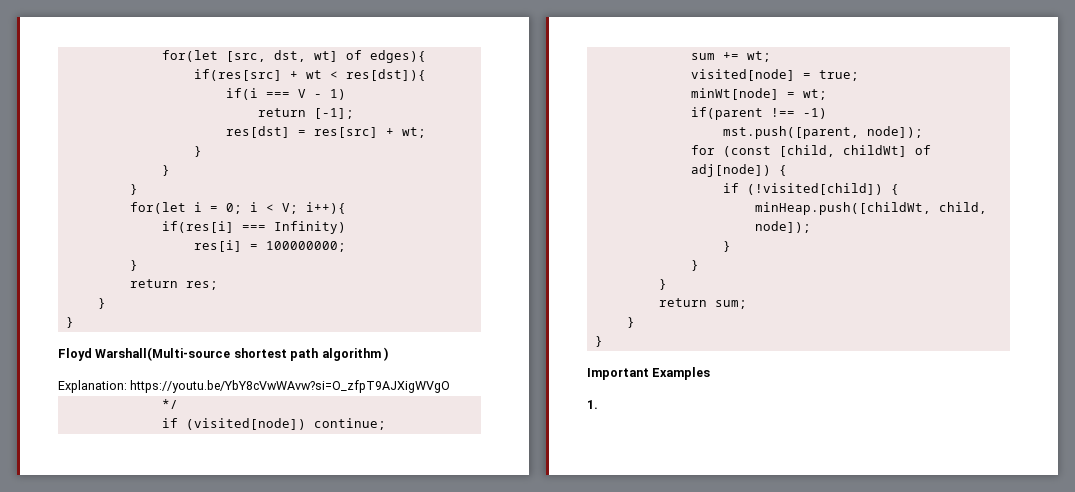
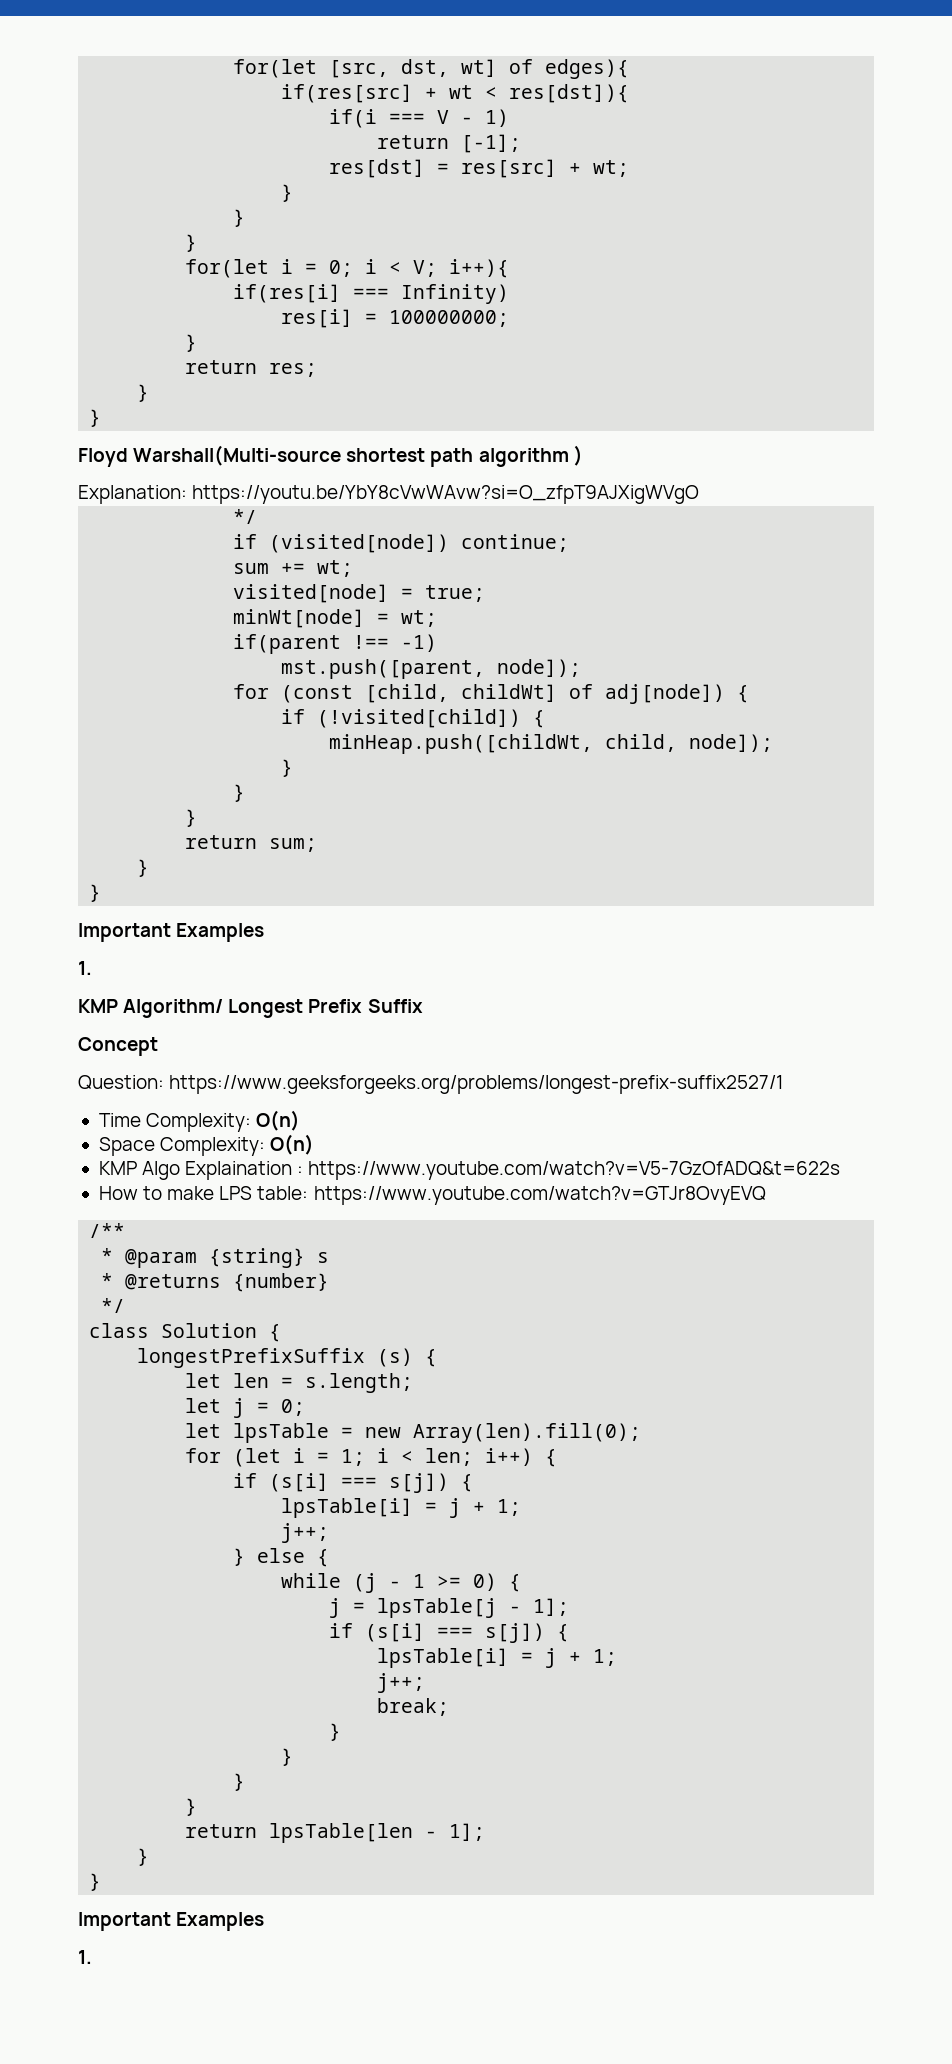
+ KMP Algorithm/ Longest Prefix Suffix
+ Concept
+ Question: https://www.geeksforgeeks.org/problems/longest-prefix-suffix2527/1
+ Time Complexity: O(n)
+ Space Complexity: O(n)
+ KMP Algo Explaination : https://www.youtube.com/watch?v=V5-7GzOfADQ&t=622s
+ How to make LPS table: https://www.youtube.com/watch?v=GTJr8OvyEVQ
+ /**
+ * @param {string} s
+ * @returns {number}
+ */
+ class Solution {
+ longestPrefixSuffix (s) {
+ let len = s.length;
+ let j = 0;
+ let lpsTable = new Array(len).fill(0);
+ for (let i = 1; i < len; i++) {
+ if (s[i] === s[j]) {
+ lpsTable[i] = j + 1;
+ j++;
+ } else {
+ while (j - 1 >= 0) {
+ j = lpsTable[j - 1];
+ if (s[i] === s[j]) {
+ lpsTable[i] = j + 1;
+ j++;
+ break;
+ }
+ }
+ }
+ }
+ return lpsTable[len - 1];
+ }
+ }
+ Important Examples
+ 1.

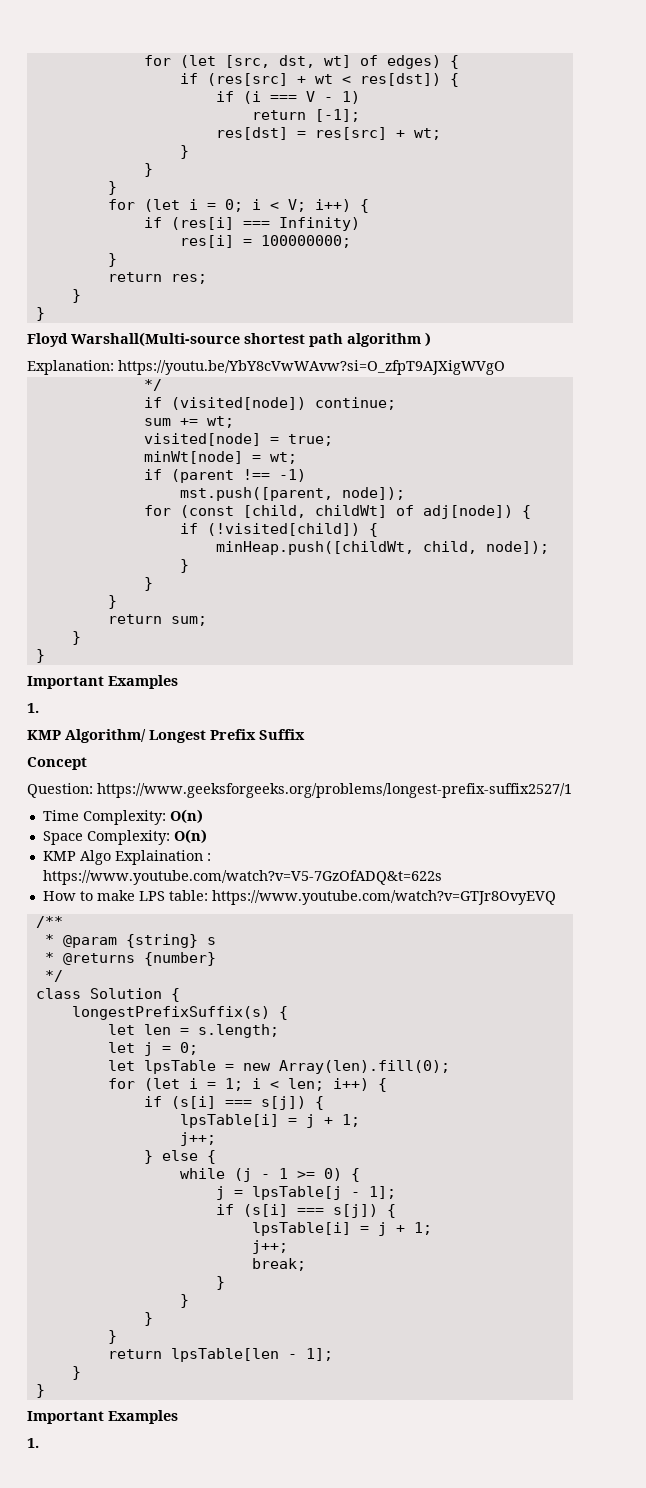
- for(let [src, dst, wt] of edges){
- if(res[src] + wt < res[dst]){
- if(i === V - 1)
+ for (let [src, dst, wt] of edges) {
+ if (res[src] + wt < res[dst]) {
+ if (i === V - 1)
- for(let i = 0; i < V; i++){
- if(res[i] === Infinity)
+ for (let i = 0; i < V; i++) {
+ if (res[i] === Infinity)
- if(parent !== -1)
+ if (parent !== -1)
- longestPrefixSuffix (s) {
+ longestPrefixSuffix(s) {

